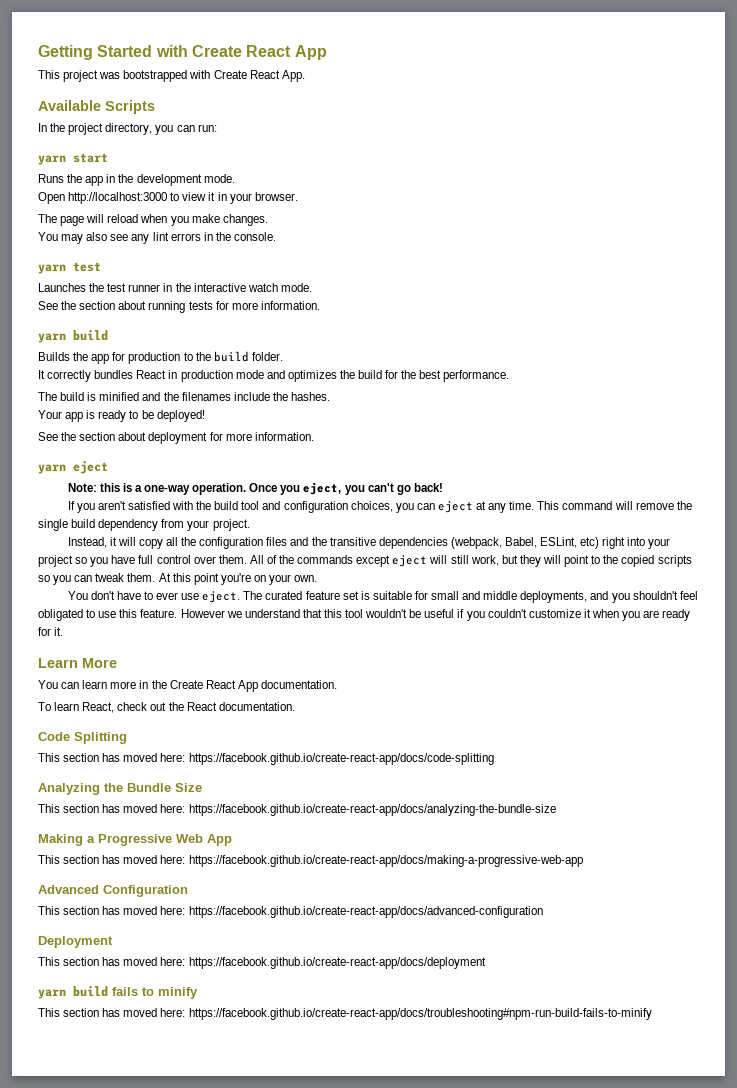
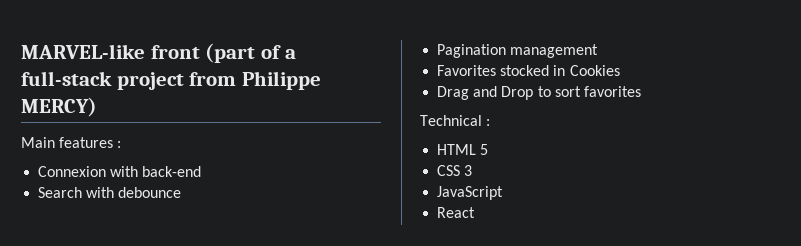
- Getting Started with Create React App
- This project was bootstrapped with Create React App.
- Available Scripts
- In the project directory, you can run:
- yarn start
- Runs the app in the development mode.
- Open http://localhost:3000 to view it in your browser.
- The page will reload when you make changes.
- You may also see any lint errors in the console.
- yarn test
- Launches the test runner in the interactive watch mode.
- See the section about running tests for more information.
- yarn build
- Builds the app for production to the build folder.
- It correctly bundles React in production mode and optimizes the build for the best performance.
- The build is minified and the filenames include the hashes.
- Your app is ready to be deployed!
- See the section about deployment for more information.
- yarn eject
- Note: this is a one-way operation. Once you eject, you can't go back!
- If you aren't satisfied with the build tool and configuration choices, you can eject at any time. This command will remove the single build dependency from your project.
- Instead, it will copy all the configuration files and the transitive dependencies (webpack, Babel, ESLint, etc) right into your project so you have full control over them. All of the commands except eject will still work, but they will point to the copied scripts so you can tweak them. At this point you're on your own.
- You don't have to ever use eject. The curated feature set is suitable for small and middle deployments, and you shouldn't feel obligated to use this feature. However we understand that this tool wouldn't be useful if you couldn't customize it when you are ready for it.
- Learn More
- You can learn more in the Create React App documentation.
- To learn React, check out the React documentation.
- Code Splitting
- This section has moved here: https://facebook.github.io/create-react-app/docs/code-splitting
- Analyzing the Bundle Size
- This section has moved here: https://facebook.github.io/create-react-app/docs/analyzing-the-bundle-size
- Making a Progressive Web App
- This section has moved here: https://facebook.github.io/create-react-app/docs/making-a-progressive-web-app
- Advanced Configuration
- This section has moved here: https://facebook.github.io/create-react-app/docs/advanced-configuration
- Deployment
- This section has moved here: https://facebook.github.io/create-react-app/docs/deployment
- yarn build fails to minify
- This section has moved here: https://facebook.github.io/create-react-app/docs/troubleshooting#npm-run-build-fails-to-minify
+ MARVEL-like front (part of a full-stack project from Philippe MERCY)
+ Main features :
+ Connexion with back-end
+ Search with debounce
+ Pagination management
+ Favorites stocked in Cookies
+ Drag and Drop to sort favorites
+ Technical :
+ HTML 5
+ CSS 3
+ JavaScript
+ React

